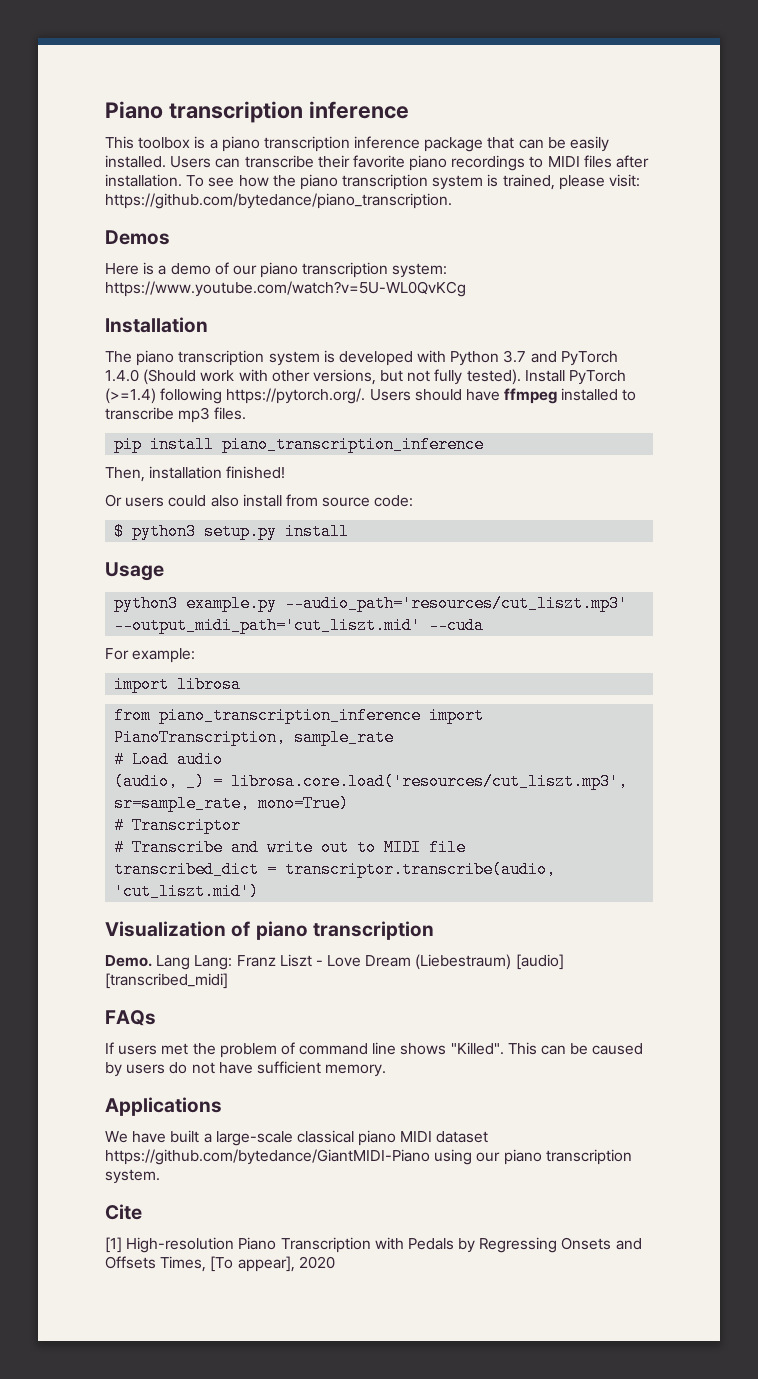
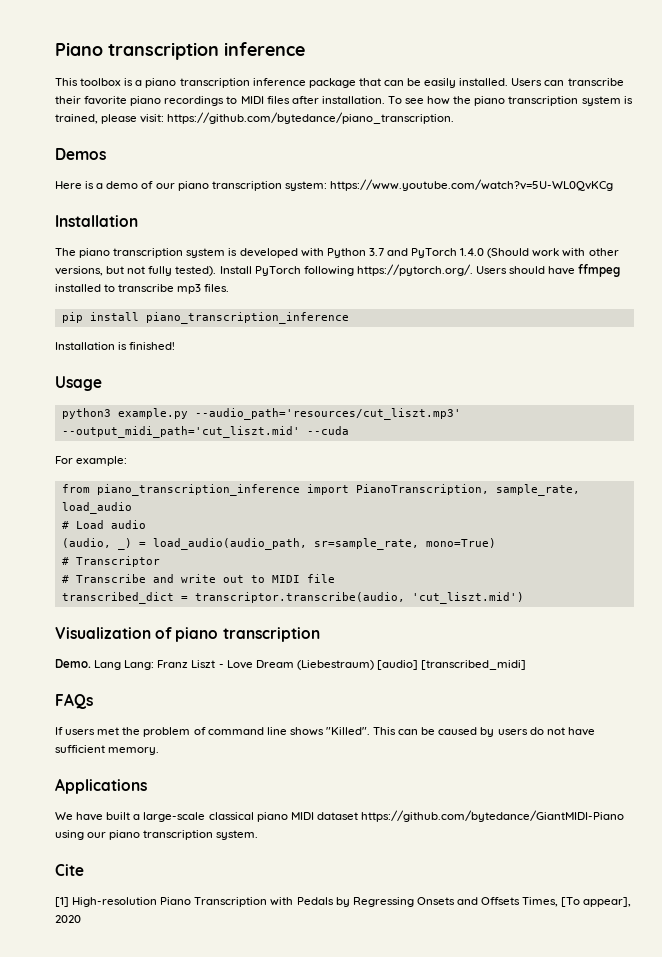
- Install PyTorch (>=1.4) following https://pytorch.org/. Users should have ffmpeg installed to transcribe mp3 files.
+ Install PyTorch following https://pytorch.org/. Users should have ffmpeg installed to transcribe mp3 files.
- Then, installation finished!
+ Installation is finished!
- Or users could also install from source code:
- $ python3 setup.py install
- import librosa
- from piano_transcription_inference import PianoTranscription, sample_rate
+ from piano_transcription_inference import PianoTranscription, sample_rate, load_audio
- (audio, _) = librosa.core.load('resources/cut_liszt.mp3', sr=sample_rate, mono=True)
+ (audio, _) = load_audio(audio_path, sr=sample_rate, mono=True)

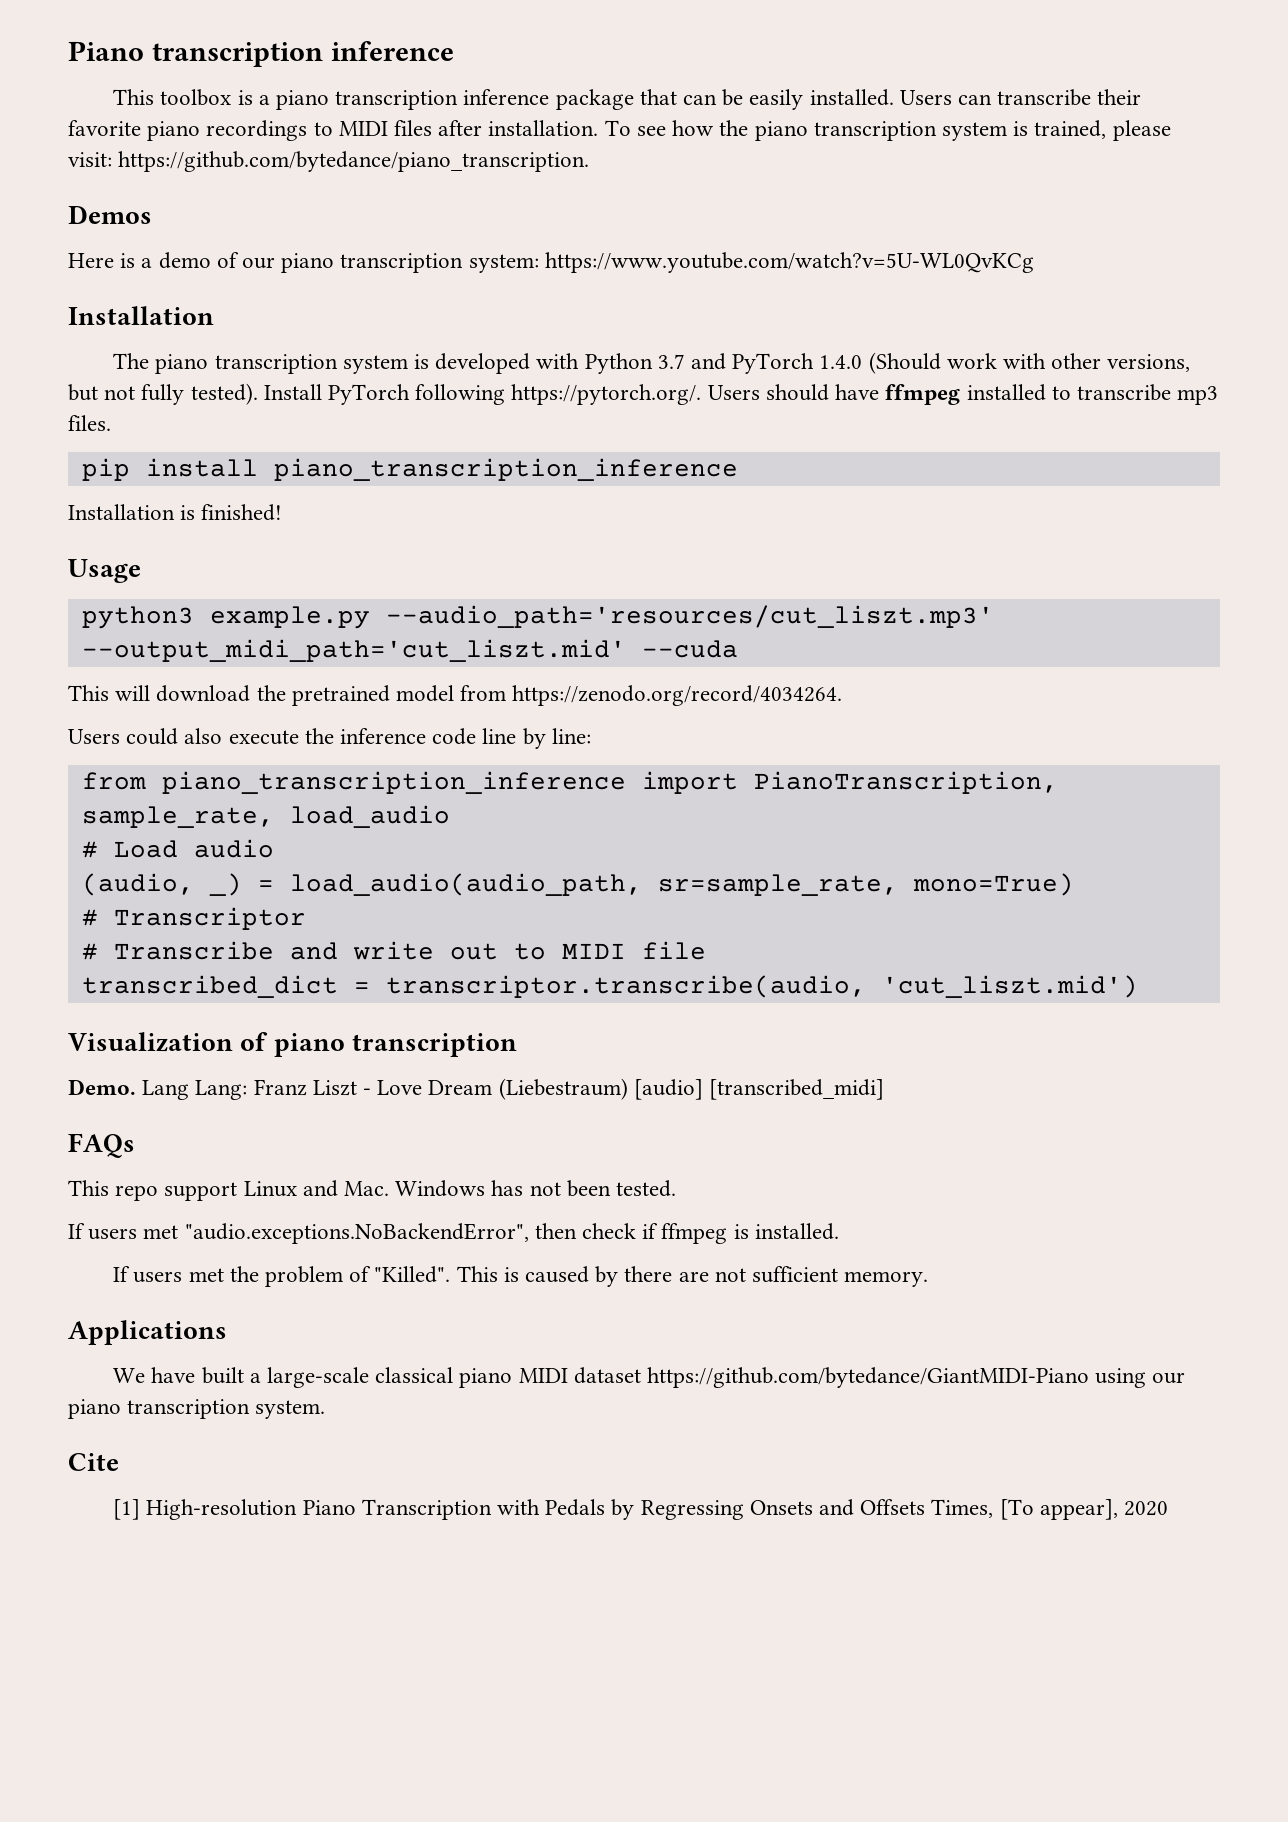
- For example:
+ This will download the pretrained model from https://zenodo.org/record/4034264.
+ Users could also execute the inference code line by line:
+ This repo support Linux and Mac. Windows has not been tested.
+ If users met "audio.exceptions.NoBackendError", then check if ffmpeg is installed.
- If users met the problem of command line shows "Killed". This can be caused by users do not have sufficient memory.
+ If users met the problem of "Killed". This is caused by there are not sufficient memory.

